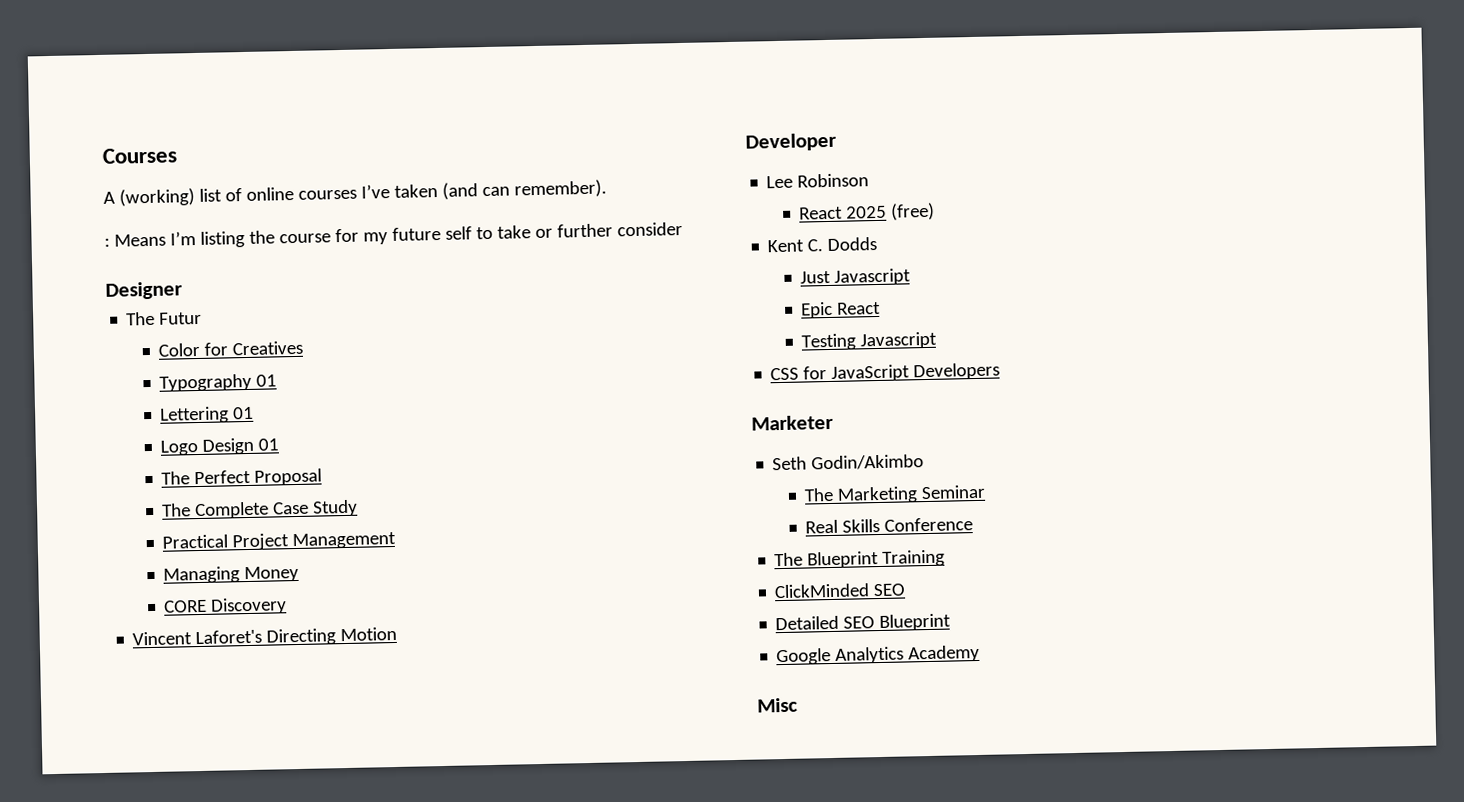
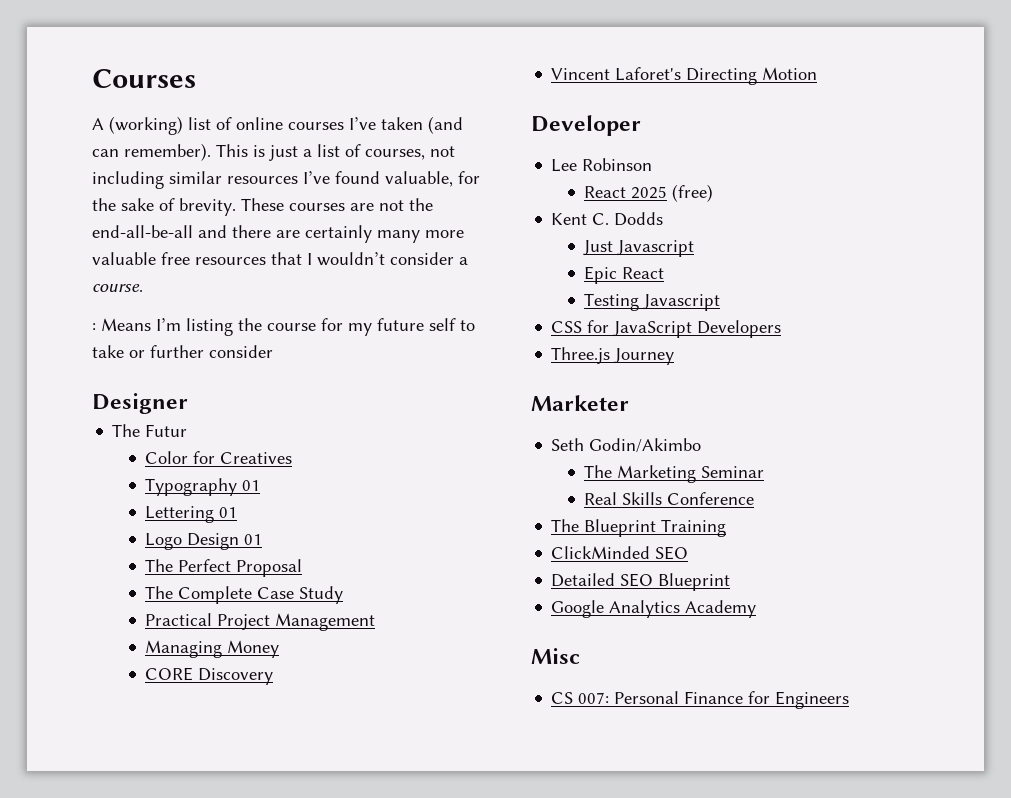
+ This is just a list of courses, not including similar resources I’ve found valuable, for the sake of brevity. These courses are not the end-all-be-all and there are certainly many more valuable free resources that I wouldn’t consider a course.
+ Three.js Journey
+ CS 007: Personal Finance for Engineers

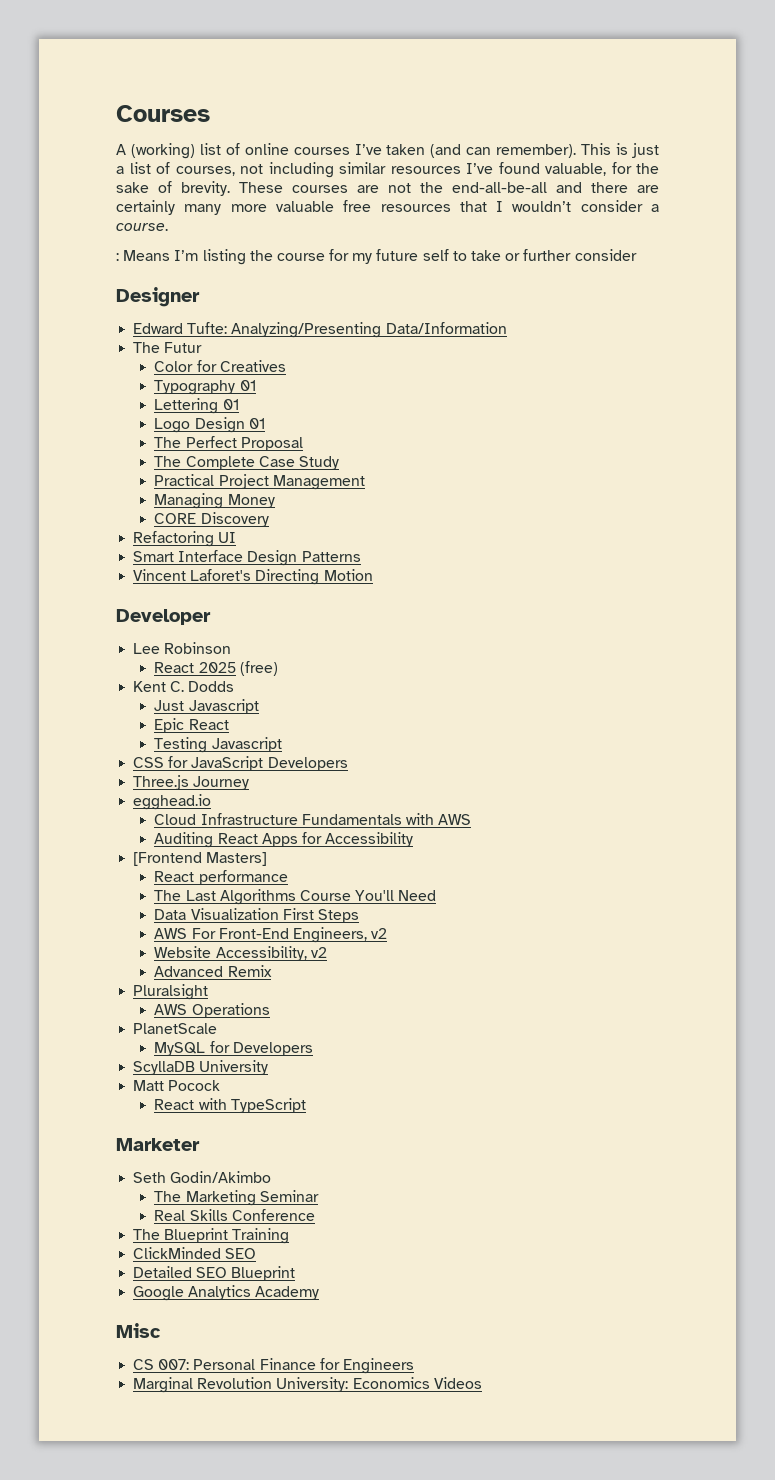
+ Edward Tufte: Analyzing/Presenting Data/Information
+ Refactoring UI
+ Smart Interface Design Patterns
+ egghead.io
+ Cloud Infrastructure Fundamentals with AWS
+ Auditing React Apps for Accessibility
+ [Frontend Masters]
+ React performance
+ The Last Algorithms Course You'll Need
+ Data Visualization First Steps
+ AWS For Front-End Engineers, v2
+ Website Accessibility, v2
+ Advanced Remix
+ Pluralsight
+ AWS Operations
+ PlanetScale
+ MySQL for Developers
+ ScyllaDB University
+ Matt Pocock
+ React with TypeScript
+ Marginal Revolution University: Economics Videos

